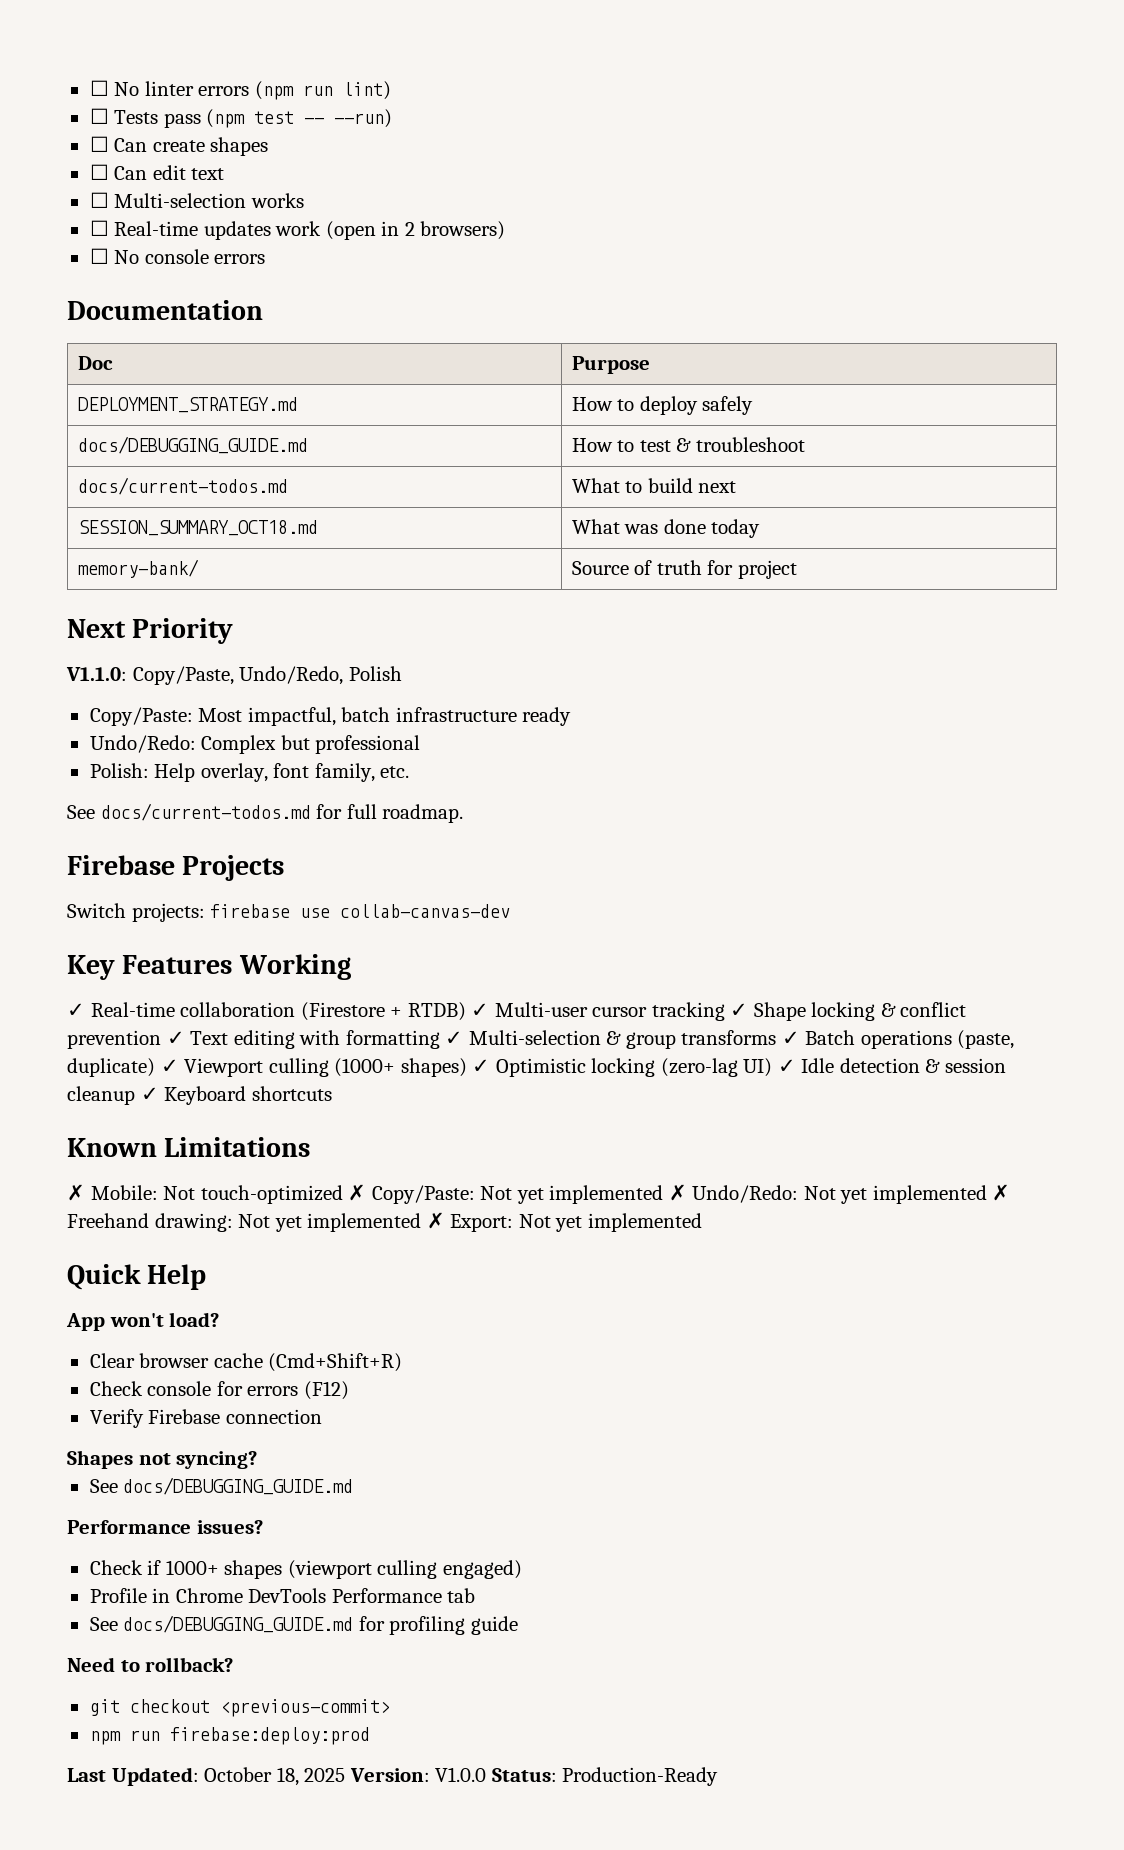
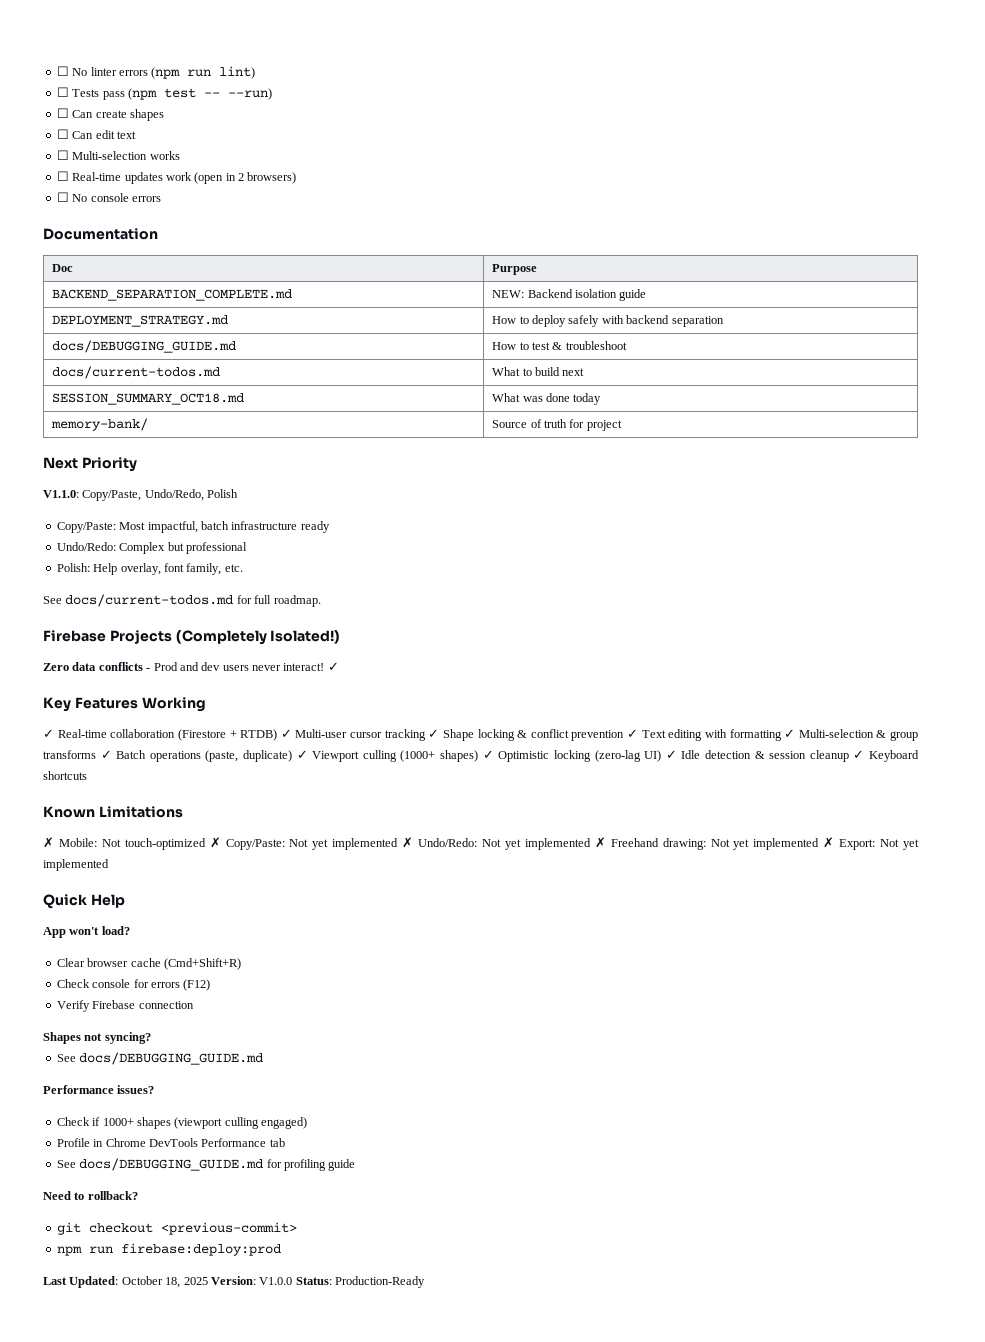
+ BACKEND_SEPARATION_COMPLETE.md | NEW: Backend isolation guide
- DEPLOYMENT_STRATEGY.md | How to deploy safely
+ DEPLOYMENT_STRATEGY.md | How to deploy safely with backend separation
- Firebase Projects
- Switch projects: firebase use collab-canvas-dev
+ Firebase Projects (Completely Isolated!)
+ Zero data conflicts - Prod and dev users never interact! ✓

